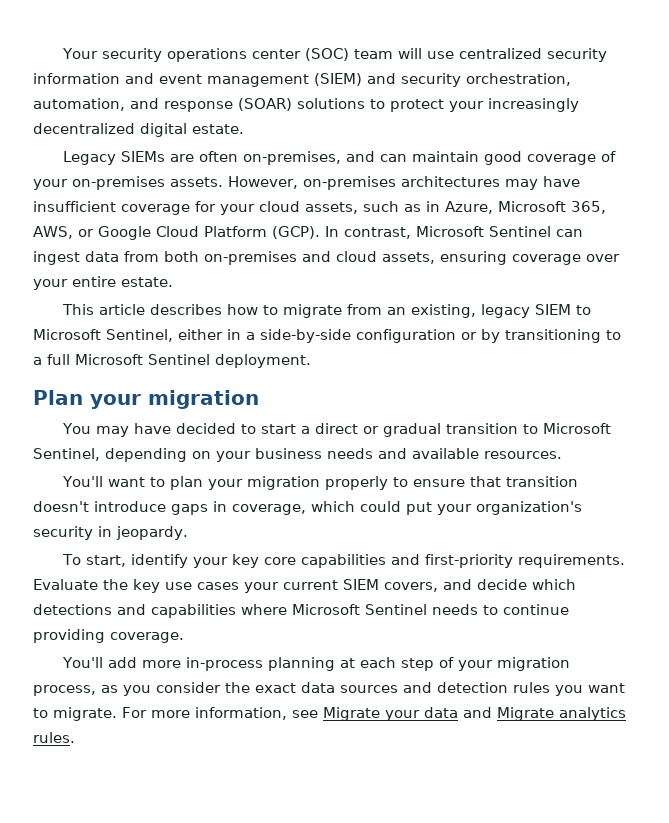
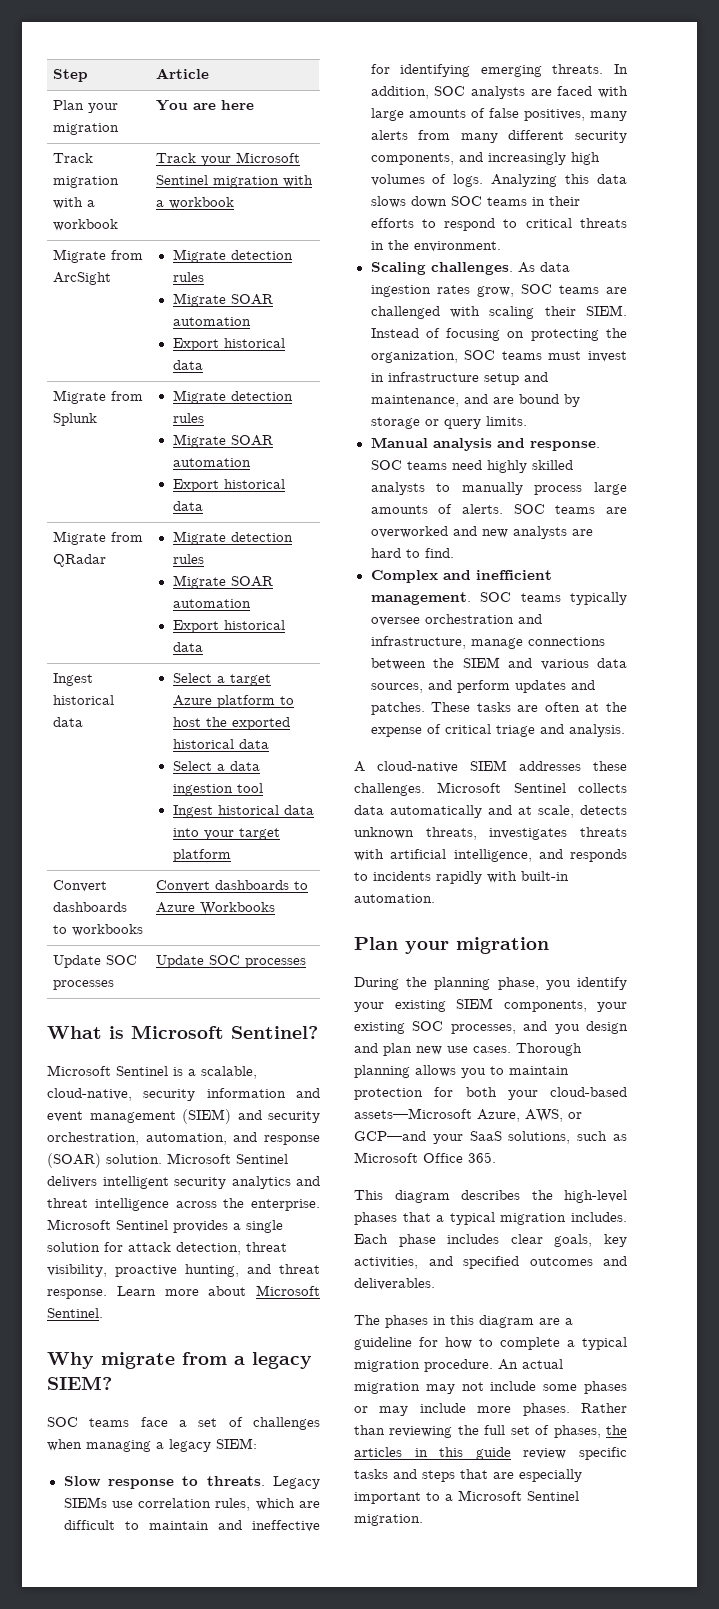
- Your security operations center (SOC) team will use centralized security information and event management (SIEM) and security orchestration, automation, and response (SOAR) solutions to protect your increasingly decentralized digital estate.
- Legacy SIEMs are often on-premises, and can maintain good coverage of your on-premises assets. However, on-premises architectures may have insufficient coverage for your cloud assets, such as in Azure, Microsoft 365, AWS, or Google Cloud Platform (GCP). In contrast, Microsoft Sentinel can ingest data from both on-premises and cloud assets, ensuring coverage over your entire estate.
- This article describes how to migrate from an existing, legacy SIEM to Microsoft Sentinel, either in a side-by-side configuration or by transitioning to a full Microsoft Sentinel deployment.
+ Step | Article
+ Plan your migration | You are here
+ Track migration with a workbook | Track your Microsoft Sentinel migration with a workbook
+ Migrate from ArcSight | Migrate detection rules
+ Migrate SOAR automation
+ Export historical data
+ Migrate from Splunk | Migrate detection rules
+ Migrate SOAR automation
+ Export historical data
+ Migrate from QRadar | Migrate detection rules
+ Migrate SOAR automation
+ Export historical data
+ Ingest historical data | Select a target Azure platform to host the exported historical data
+ Select a data ingestion tool
+ Ingest historical data into your target platform
+ Convert dashboards to workbooks | Convert dashboards to Azure Workbooks
+ Update SOC processes | Update SOC processes
+ What is Microsoft Sentinel?
+ Microsoft Sentinel is a scalable, cloud-native, security information and event management (SIEM) and security orchestration, automation, and response (SOAR) solution. Microsoft Sentinel delivers intelligent security analytics and threat intelligence across the enterprise. Microsoft Sentinel provides a single solution for attack detection, threat visibility, proactive hunting, and threat response. Learn more about Microsoft Sentinel.
+ Why migrate from a legacy SIEM?
+ SOC teams face a set of challenges when managing a legacy SIEM:
+ Slow response to threats. Legacy SIEMs use correlation rules, which are difficult to maintain and ineffective for identifying emerging threats. In addition, SOC analysts are faced with large amounts of false positives, many alerts from many different security components, and increasingly high volumes of logs. Analyzing this data slows down SOC teams in their efforts to respond to critical threats in the environment.
+ Scaling challenges. As data ingestion rates grow, SOC teams are challenged with scaling their SIEM. Instead of focusing on protecting the organization, SOC teams must invest in infrastructure setup and maintenance, and are bound by storage or query limits.
+ Manual analysis and response. SOC teams need highly skilled analysts to manually process large amounts of alerts. SOC teams are overworked and new analysts are hard to find.
+ Complex and inefficient management. SOC teams typically oversee orchestration and infrastructure, manage connections between the SIEM and various data sources, and perform updates and patches. These tasks are often at the expense of critical triage and analysis.
+ A cloud-native SIEM addresses these challenges. Microsoft Sentinel collects data automatically and at scale, detects unknown threats, investigates threats with artificial intelligence, and responds to incidents rapidly with built-in automation.
  Plan your migration
- You may have decided to start a direct or gradual transition to Microsoft Sentinel, depending on your business needs and available resources.
- You'll want to plan your migration properly to ensure that transition doesn't introduce gaps in coverage, which could put your organization's security in jeopardy.
- To start, identify your key core capabilities and first-priority requirements. Evaluate the key use cases your current SIEM covers, and decide which detections and capabilities where Microsoft Sentinel needs to continue providing coverage.
- You'll add more in-process planning at each step of your migration process, as you consider the exact data sources and detection rules you want to migrate. For more information, see Migrate your data and Migrate analytics rules.
+ During the planning phase, you identify your existing SIEM components, your existing SOC processes, and you design and plan new use cases. Thorough planning allows you to maintain protection for both your cloud-based assets—Microsoft Azure, AWS, or GCP—and your SaaS solutions, such as Microsoft Office 365.
+ This diagram describes the high-level phases that a typical migration includes. Each phase includes clear goals, key activities, and specified outcomes and deliverables.
+ The phases in this diagram are a guideline for how to complete a typical migration procedure. An actual migration may not include some phases or may include more phases. Rather than reviewing the full set of phases, the articles in this guide review specific tasks and steps that are especially important to a Microsoft Sentinel migration.

